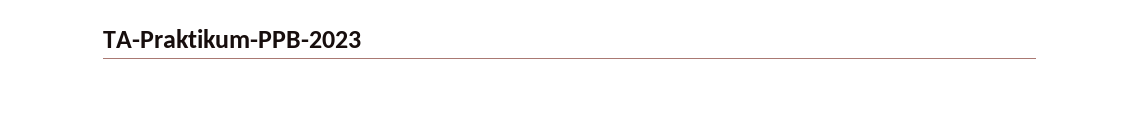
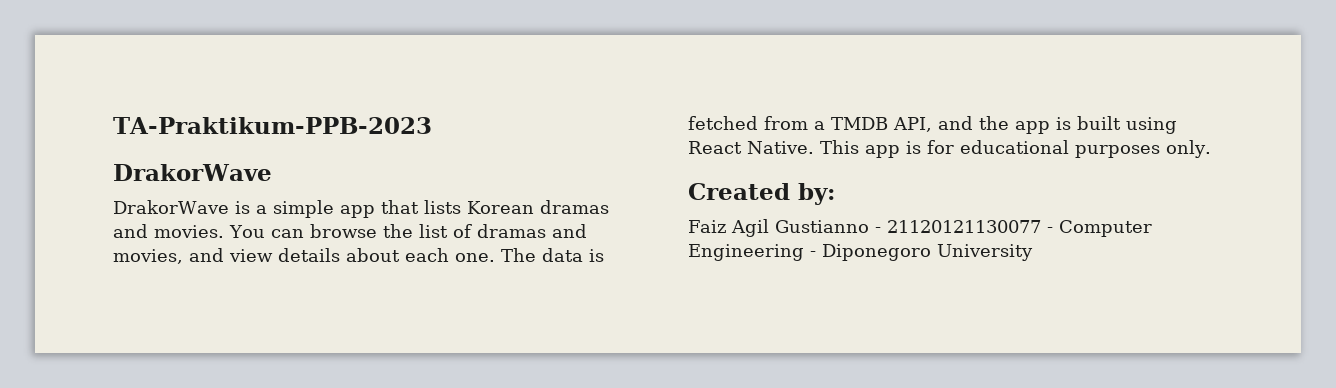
  TA-Praktikum-PPB-2023
+ DrakorWave
+ DrakorWave is a simple app that lists Korean dramas and movies. You can browse the list of dramas and movies, and view details about each one. The data is fetched from a TMDB API, and the app is built using React Native. This app is for educational purposes only.
+ Created by:
+ Faiz Agil Gustianno - 21120121130077 - Computer Engineering - Diponegoro University

